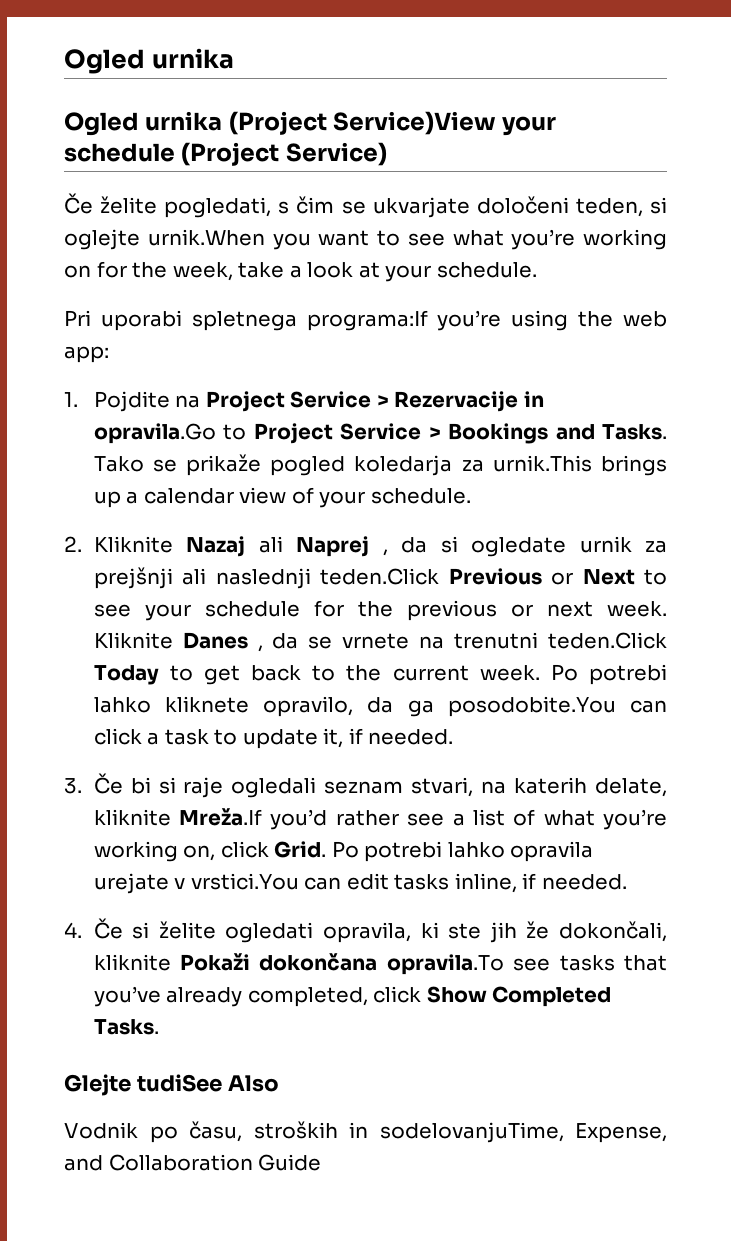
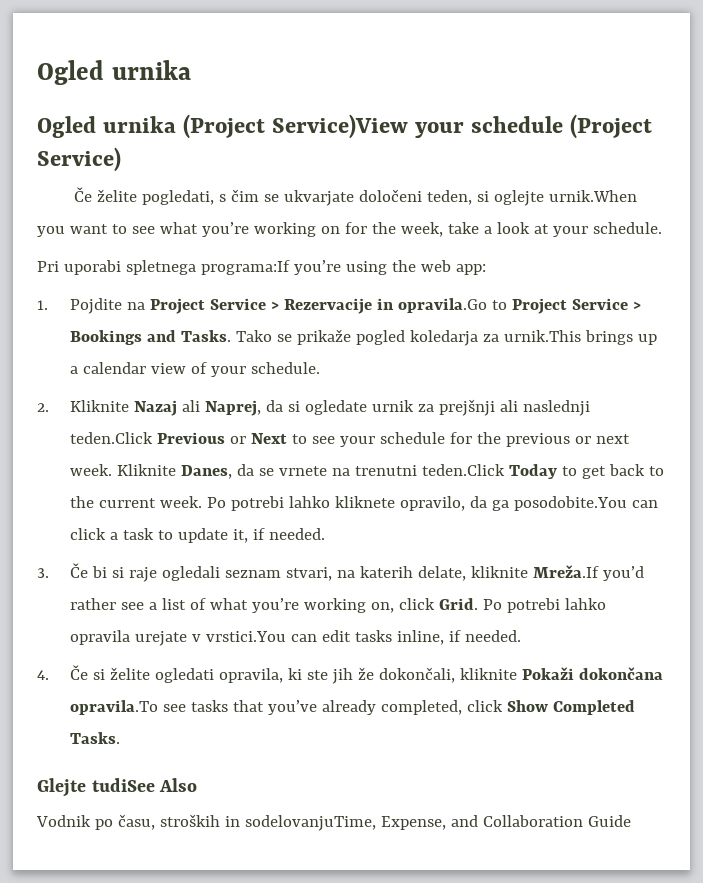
- 2. Kliknite Nazaj ali Naprej , da si ogledate urnik za prejšnji ali naslednji teden.Click Previous or Next to see your schedule for the previous or next week.
+ 2. Kliknite Nazaj ali Naprej, da si ogledate urnik za prejšnji ali naslednji teden.Click Previous or Next to see your schedule for the previous or next week.
- Kliknite Danes , da se vrnete na trenutni teden.Click Today to get back to the current week.
+ Kliknite Danes, da se vrnete na trenutni teden.Click Today to get back to the current week.

